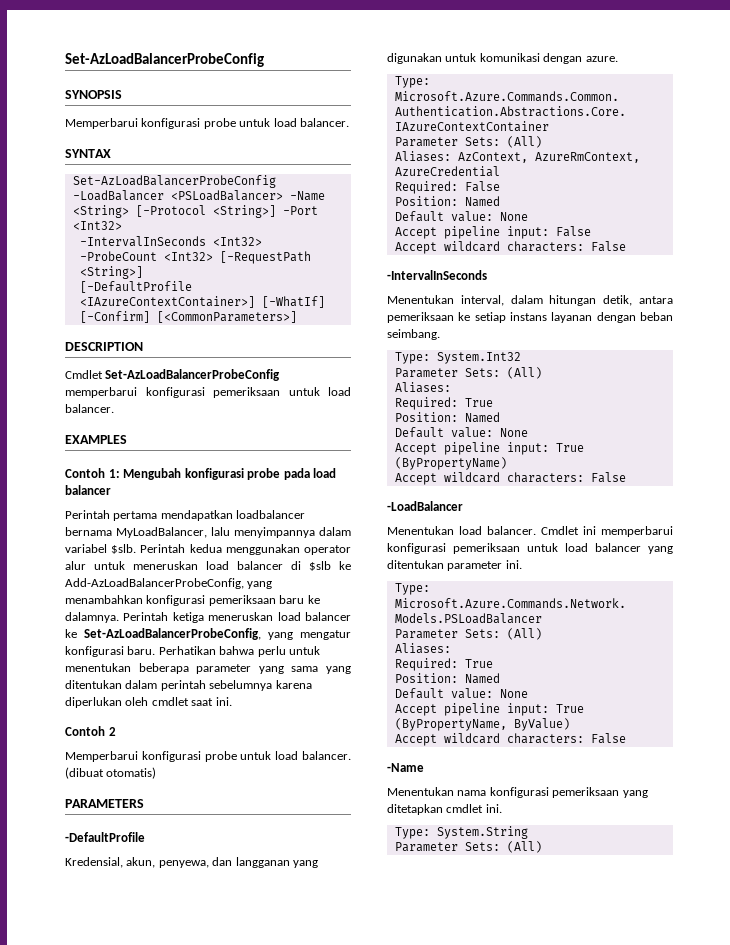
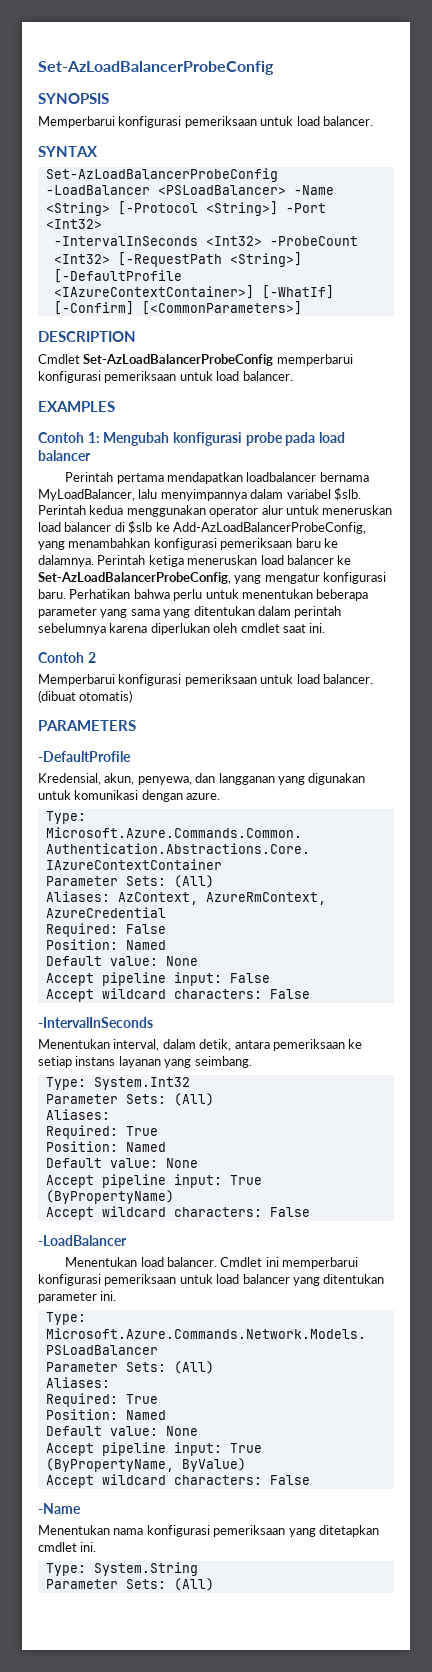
  SYNOPSIS
- Memperbarui konfigurasi probe untuk load balancer.
+ Memperbarui konfigurasi pemeriksaan untuk load balancer.
  Contoh 2
- Memperbarui konfigurasi probe untuk load balancer.
+ Memperbarui konfigurasi pemeriksaan untuk load balancer.
- Menentukan interval, dalam hitungan detik, antara pemeriksaan ke setiap instans layanan dengan beban seimbang.
+ Menentukan interval, dalam detik, antara pemeriksaan ke setiap instans layanan yang seimbang.

